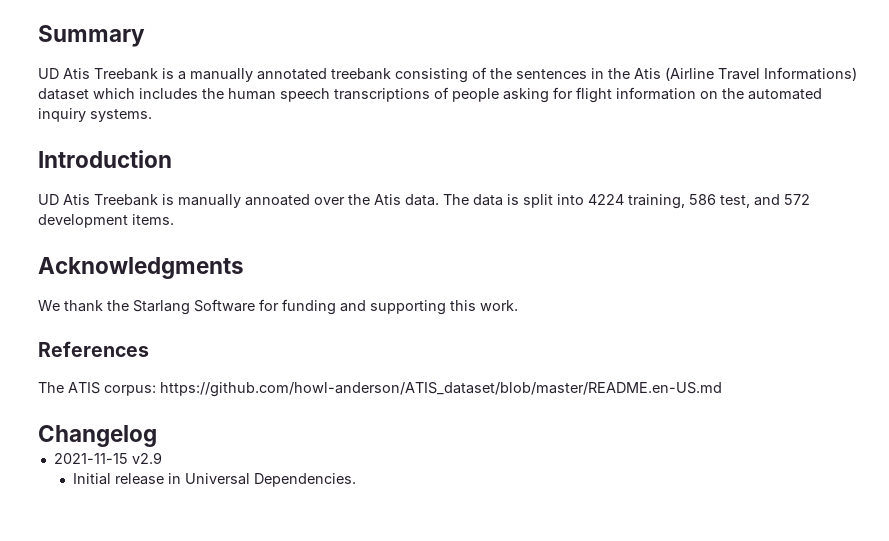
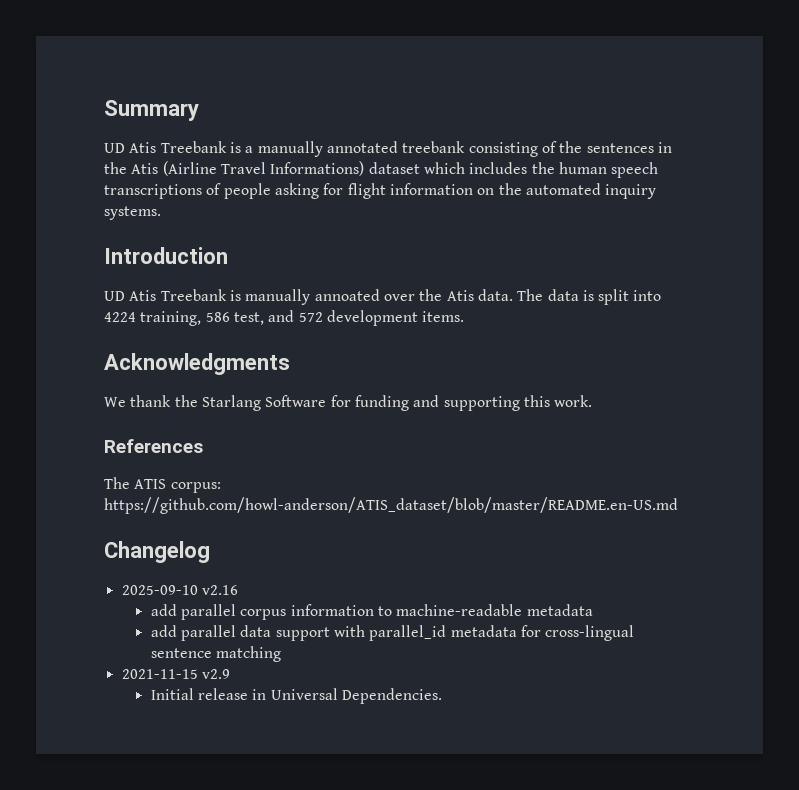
+ 2025-09-10 v2.16
+ add parallel corpus information to machine-readable metadata
+ add parallel data support with parallel_id metadata for cross-lingual sentence matching

